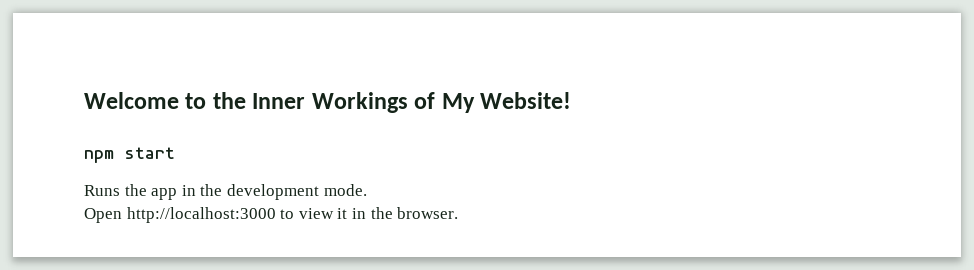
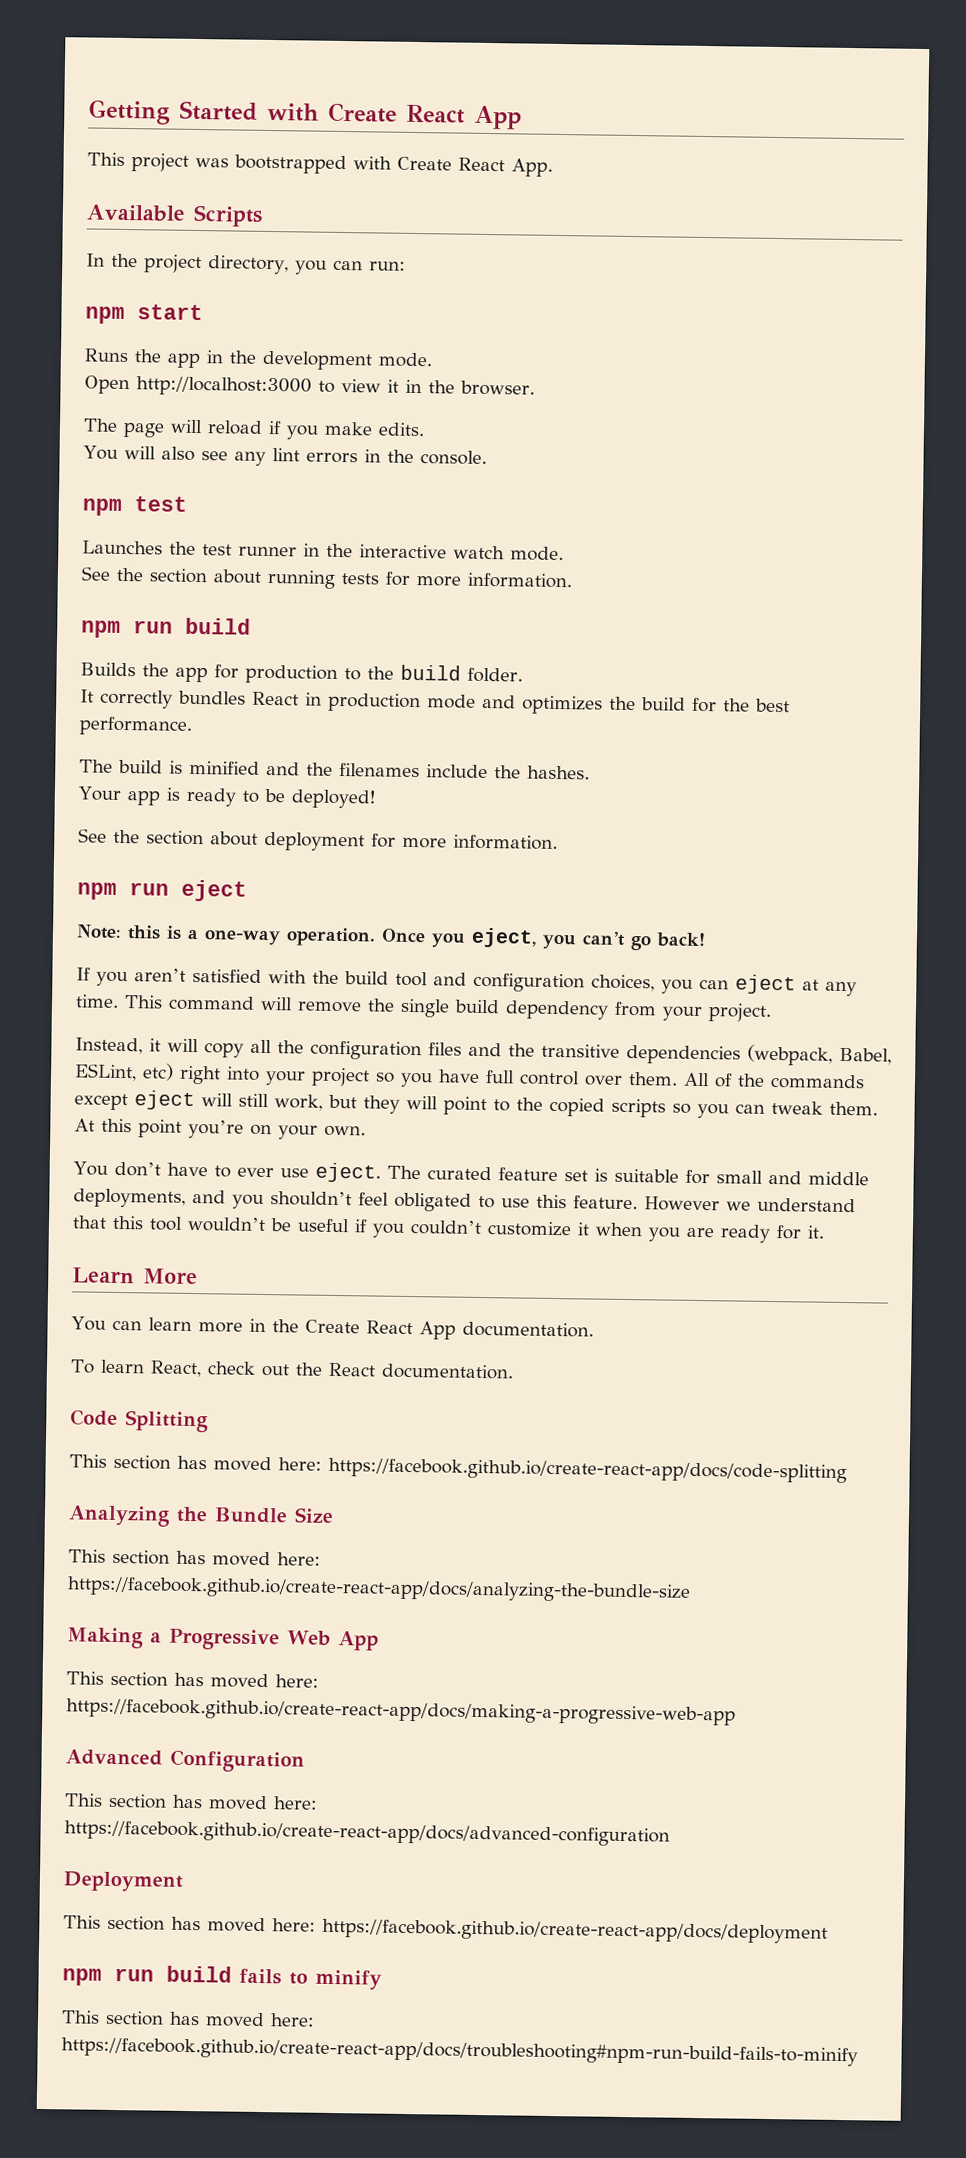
- Welcome to the Inner Workings of My Website!
+ Getting Started with Create React App
+ This project was bootstrapped with Create React App.
+ Available Scripts
+ In the project directory, you can run:
+ The page will reload if you make edits.
+ You will also see any lint errors in the console.
+ npm test
+ Launches the test runner in the interactive watch mode.
+ See the section about running tests for more information.
+ npm run build
+ Builds the app for production to the build folder.
+ It correctly bundles React in production mode and optimizes the build for the best performance.
+ The build is minified and the filenames include the hashes.
+ Your app is ready to be deployed!
+ See the section about deployment for more information.
+ npm run eject
+ Note: this is a one-way operation. Once you eject, you can’t go back!
+ If you aren’t satisfied with the build tool and configuration choices, you can eject at any time. This command will remove the single build dependency from your project.
+ Instead, it will copy all the configuration files and the transitive dependencies (webpack, Babel, ESLint, etc) right into your project so you have full control over them. All of the commands except eject will still work, but they will point to the copied scripts so you can tweak them. At this point you’re on your own.
+ You don’t have to ever use eject. The curated feature set is suitable for small and middle deployments, and you shouldn’t feel obligated to use this feature. However we understand that this tool wouldn’t be useful if you couldn’t customize it when you are ready for it.
+ Learn More
+ You can learn more in the Create React App documentation.
+ To learn React, check out the React documentation.
+ Code Splitting
+ This section has moved here: https://facebook.github.io/create-react-app/docs/code-splitting
+ Analyzing the Bundle Size
+ This section has moved here: https://facebook.github.io/create-react-app/docs/analyzing-the-bundle-size
+ Making a Progressive Web App
+ This section has moved here: https://facebook.github.io/create-react-app/docs/making-a-progressive-web-app
+ Advanced Configuration
+ This section has moved here: https://facebook.github.io/create-react-app/docs/advanced-configuration
+ Deployment
+ This section has moved here: https://facebook.github.io/create-react-app/docs/deployment
+ npm run build fails to minify
+ This section has moved here: https://facebook.github.io/create-react-app/docs/troubleshooting#npm-run-build-fails-to-minify

